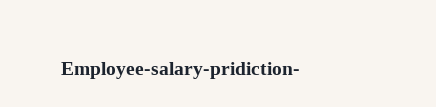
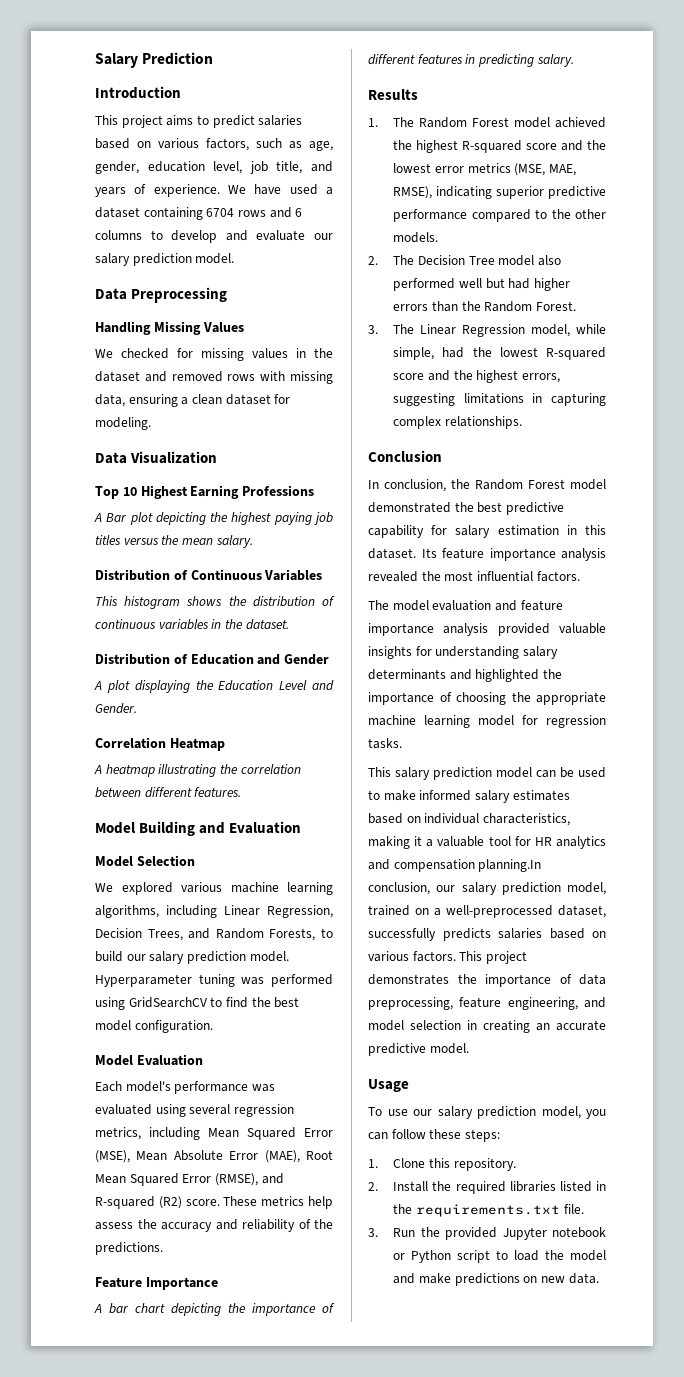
- Employee-salary-pridiction-
+ Salary Prediction
+ Introduction
+ This project aims to predict salaries based on various factors, such as age, gender, education level, job title, and years of experience. We have used a dataset containing 6704 rows and 6 columns to develop and evaluate our salary prediction model.
+ Data Preprocessing
+ Handling Missing Values
+ We checked for missing values in the dataset and removed rows with missing data, ensuring a clean dataset for modeling.
+ Data Visualization
+ Top 10 Highest Earning Professions
+ A Bar plot depicting the highest paying job titles versus the mean salary.
+ Distribution of Continuous Variables
+ This histogram shows the distribution of continuous variables in the dataset.
+ Distribution of Education and Gender
+ A plot displaying the Education Level and Gender.
+ Correlation Heatmap
+ A heatmap illustrating the correlation between different features.
+ Model Building and Evaluation
+ Model Selection
+ We explored various machine learning algorithms, including Linear Regression, Decision Trees, and Random Forests, to build our salary prediction model. Hyperparameter tuning was performed using GridSearchCV to find the best model configuration.
+ Model Evaluation
+ Each model's performance was evaluated using several regression metrics, including Mean Squared Error (MSE), Mean Absolute Error (MAE), Root Mean Squared Error (RMSE), and R-squared (R2) score. These metrics help assess the accuracy and reliability of the predictions.
+ Feature Importance
+ A bar chart depicting the importance of different features in predicting salary.
+ Results
+ 1. The Random Forest model achieved the highest R-squared score and the lowest error metrics (MSE, MAE, RMSE), indicating superior predictive performance compared to the other models.
+ 2. The Decision Tree model also performed well but had higher errors than the Random Forest.
+ 3. The Linear Regression model, while simple, had the lowest R-squared score and the highest errors, suggesting limitations in capturing complex relationships.
+ Conclusion
+ In conclusion, the Random Forest model demonstrated the best predictive capability for salary estimation in this dataset. Its feature importance analysis revealed the most influential factors.
+ The model evaluation and feature importance analysis provided valuable insights for understanding salary determinants and highlighted the importance of choosing the appropriate machine learning model for regression tasks.
+ This salary prediction model can be used to make informed salary estimates based on individual characteristics, making it a valuable tool for HR analytics and compensation planning.In conclusion, our salary prediction model, trained on a well-preprocessed dataset, successfully predicts salaries based on various factors. This project demonstrates the importance of data preprocessing, feature engineering, and model selection in creating an accurate predictive model.
+ Usage
+ To use our salary prediction model, you can follow these steps:
+ 1. Clone this repository.
+ 2. Install the required libraries listed in the requirements.txt file.
+ 3. Run the provided Jupyter notebook or Python script to load the model and make predictions on new data.

